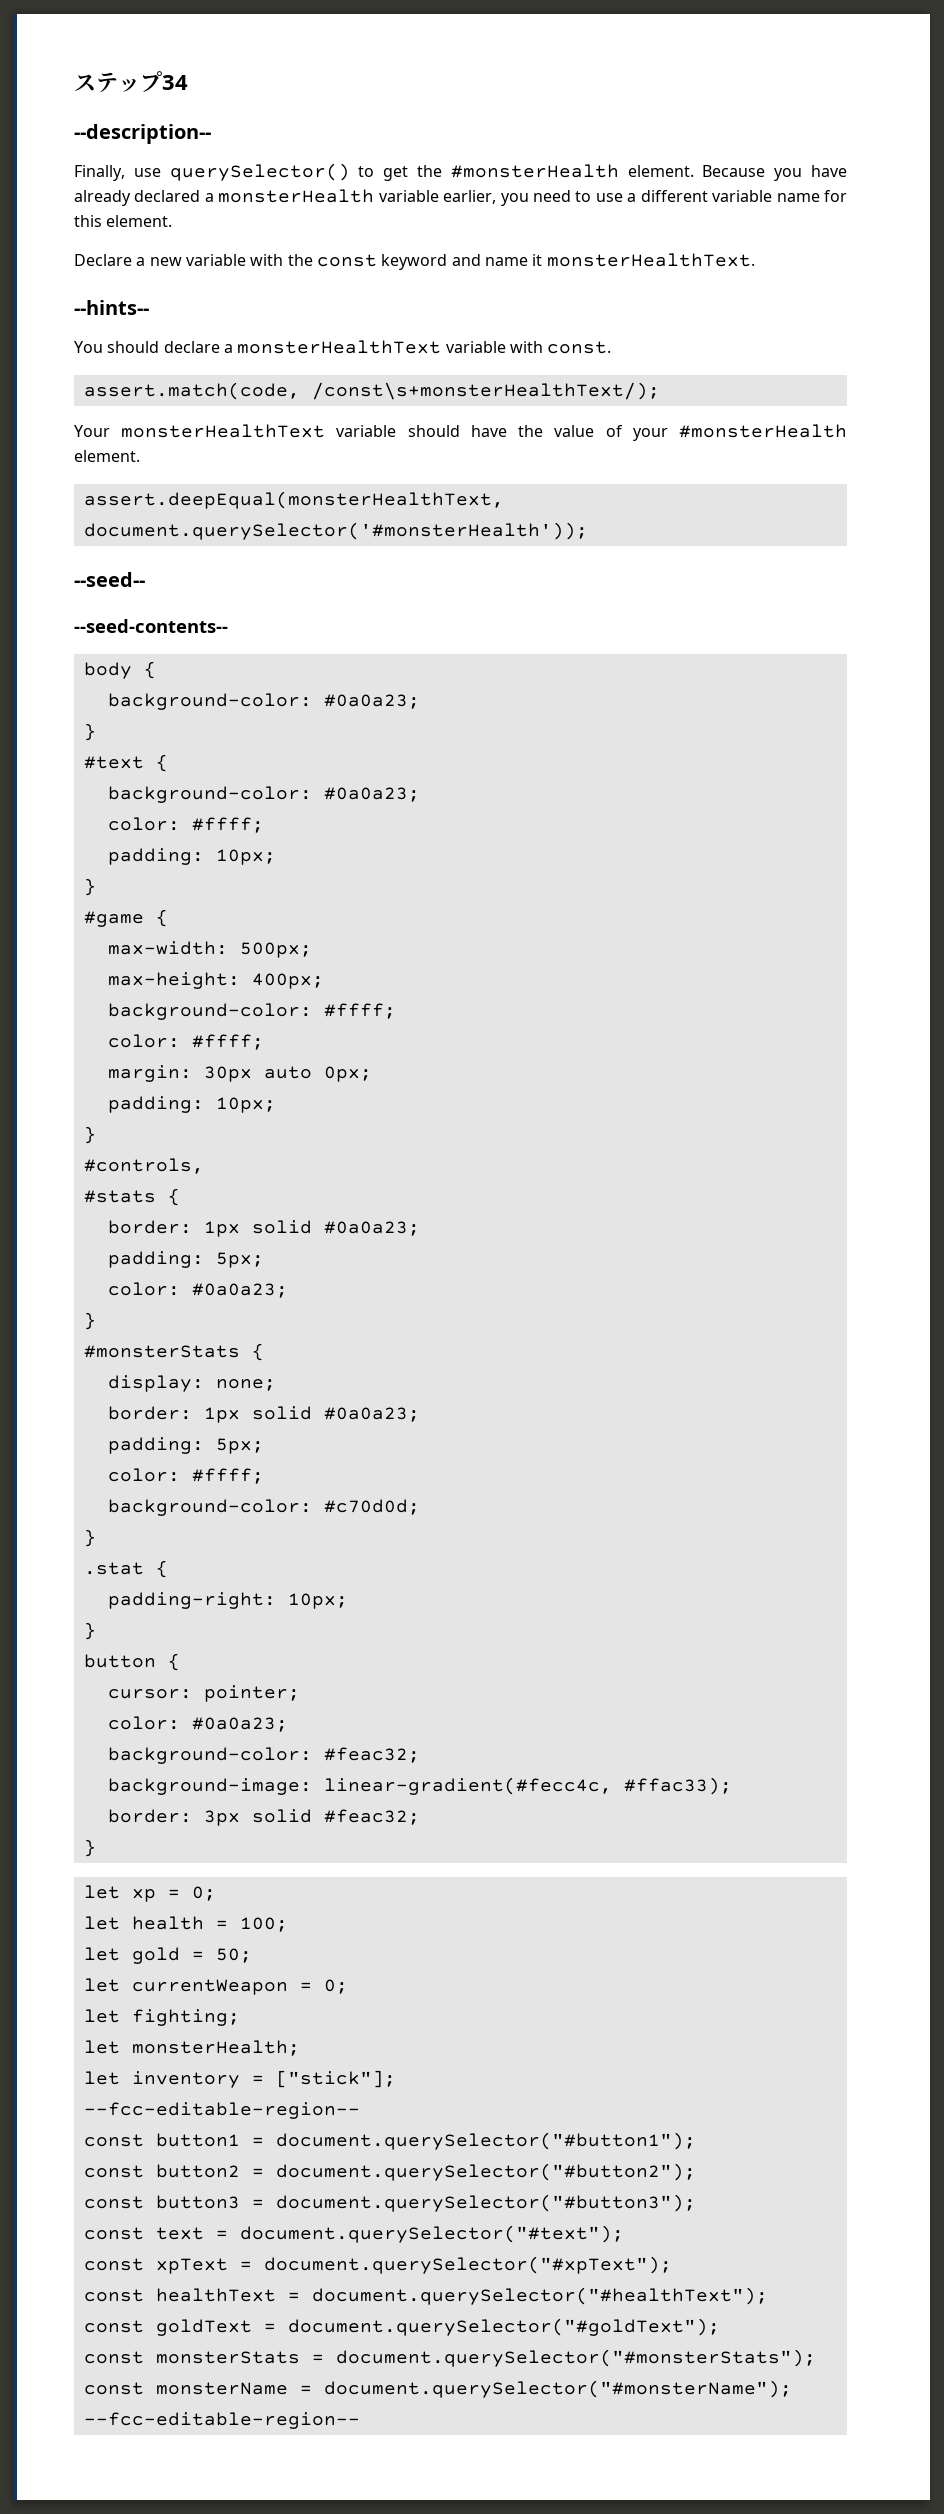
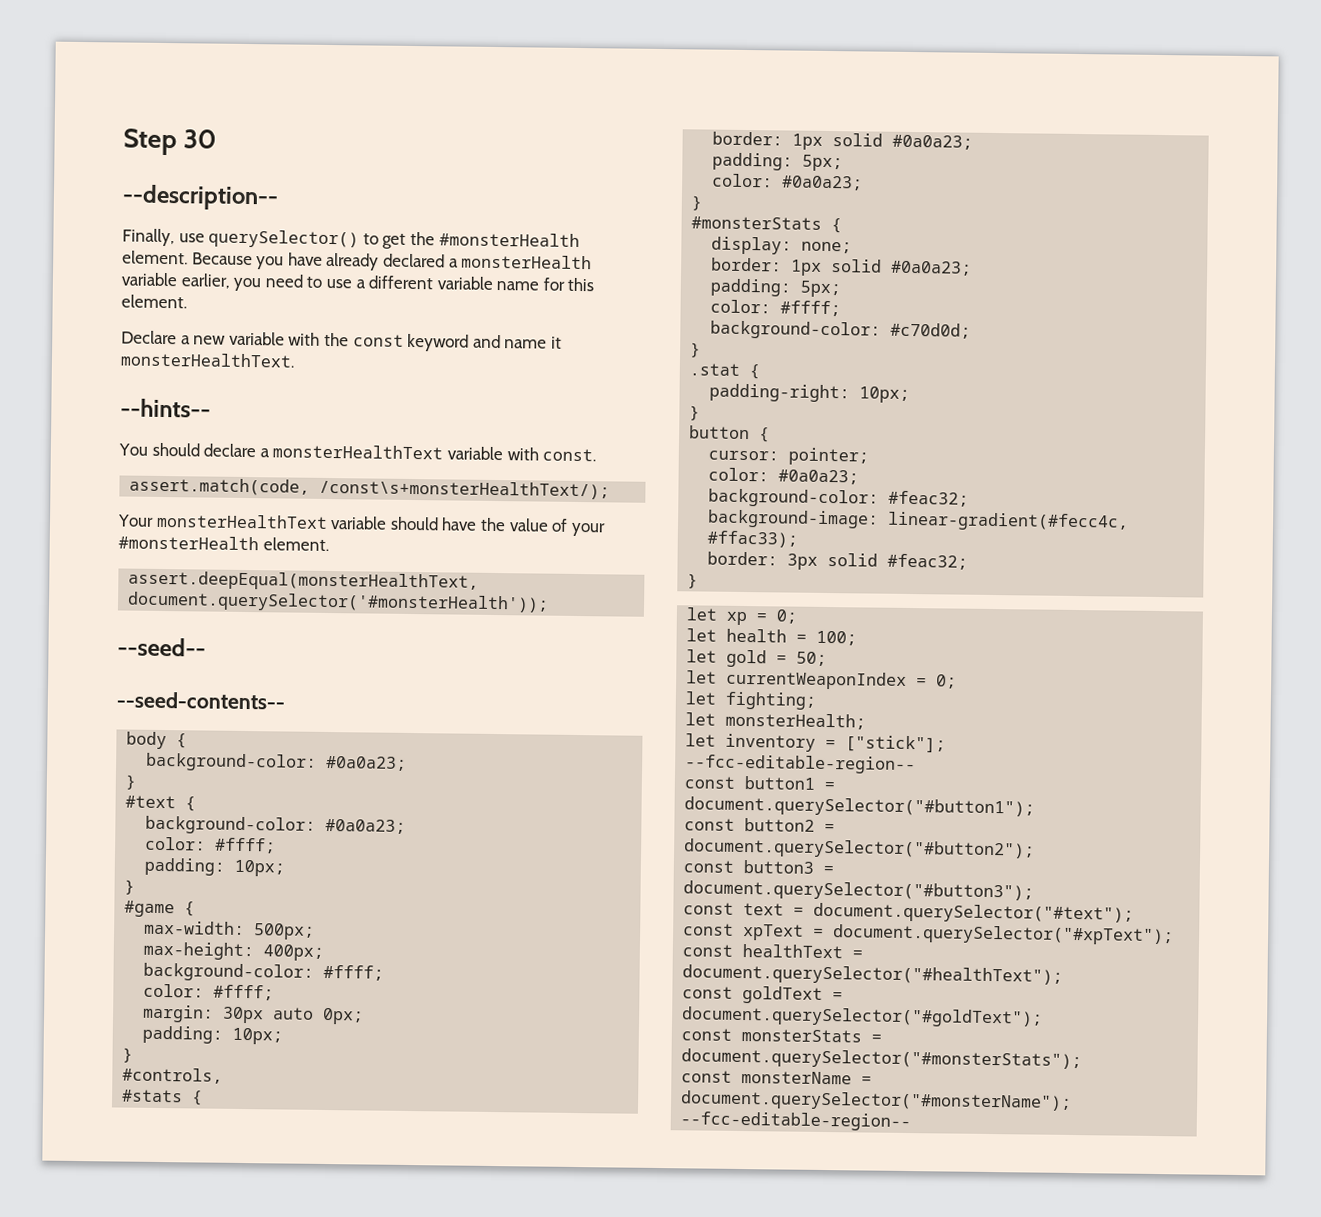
- ステップ34
+ Step 30
- let currentWeapon = 0;
+ let currentWeaponIndex = 0;

